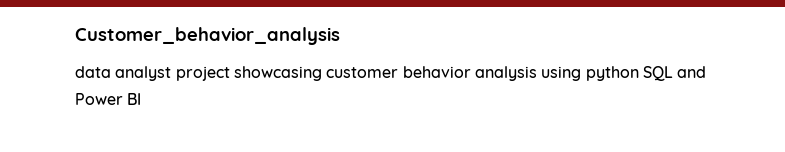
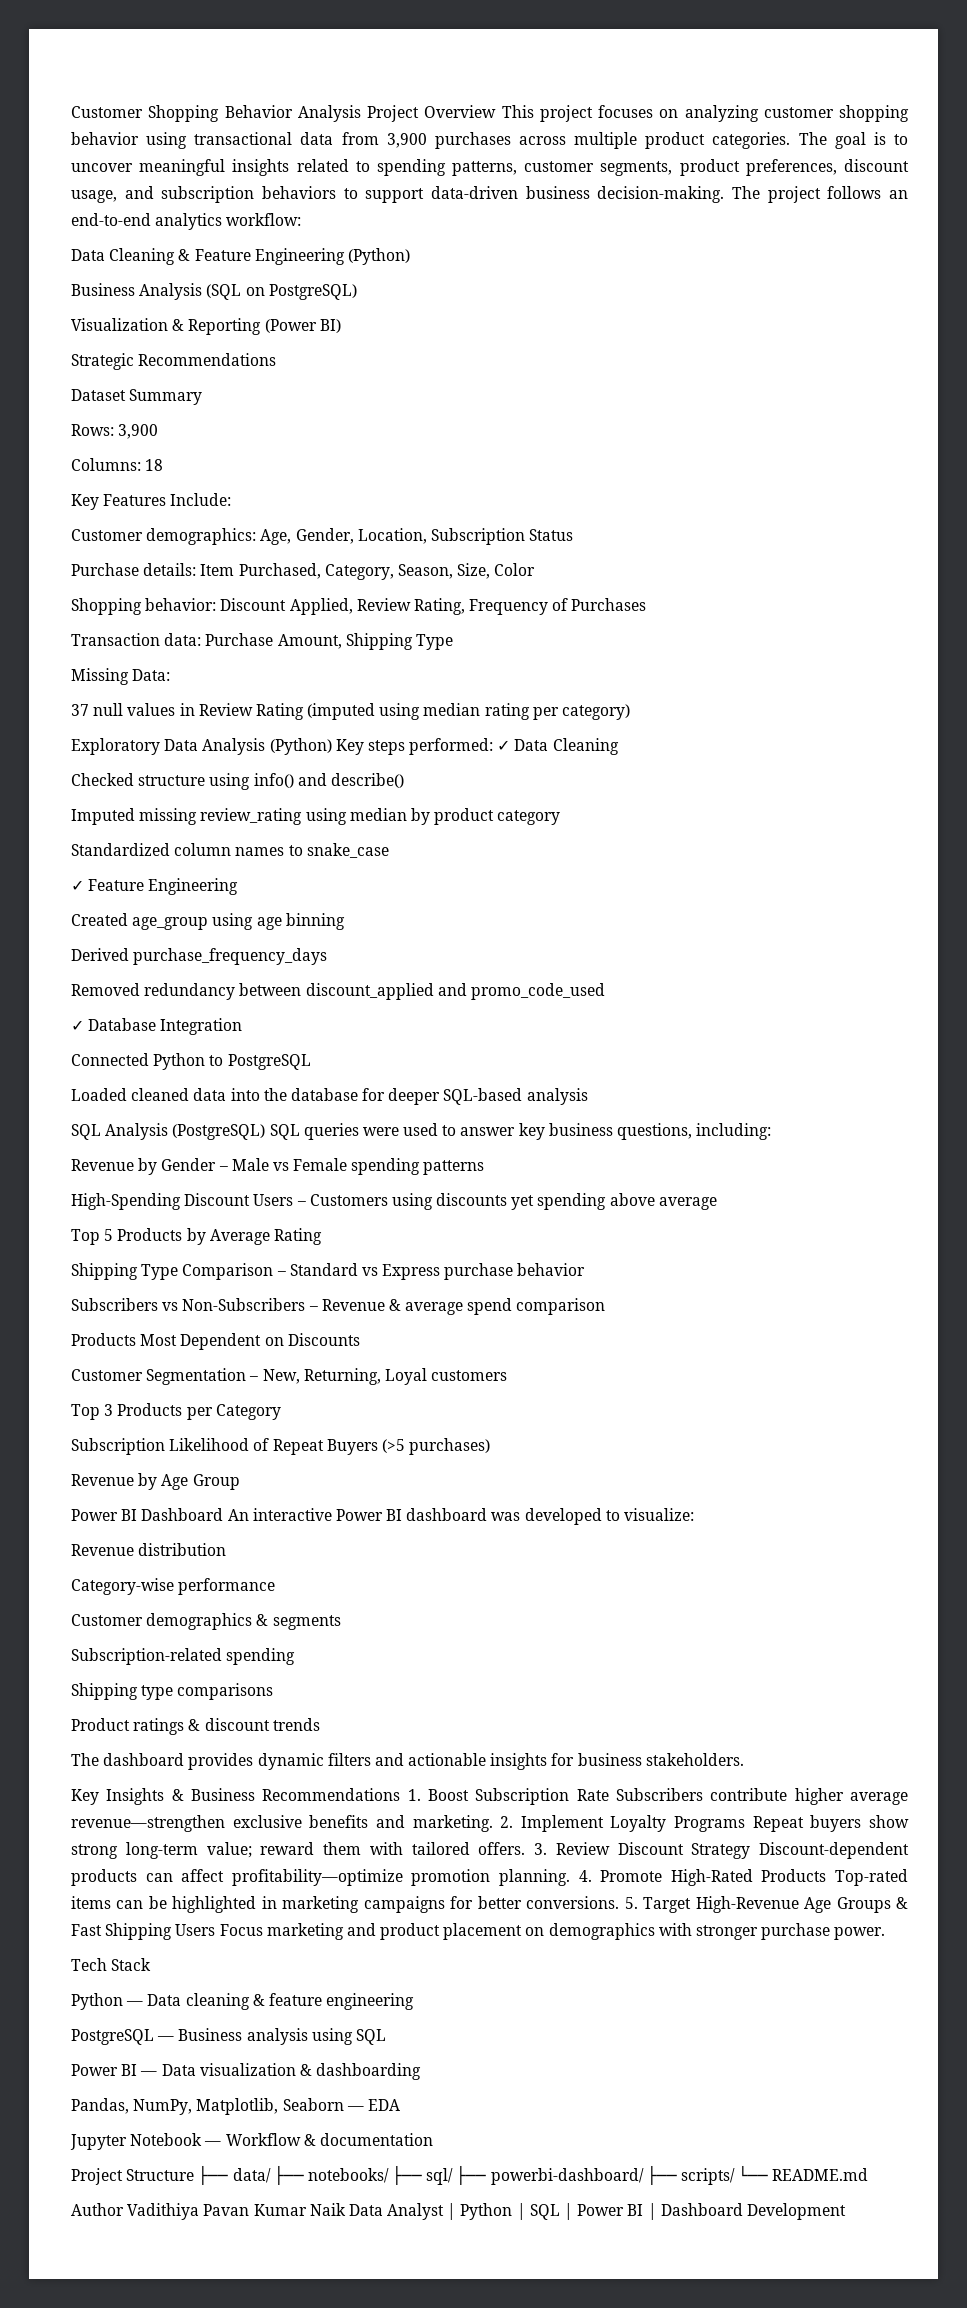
- Customer_behavior_analysis
- data analyst project showcasing customer behavior analysis using python SQL and Power BI
+ Customer Shopping Behavior Analysis Project Overview This project focuses on analyzing customer shopping behavior using transactional data from 3,900 purchases across multiple product categories. The goal is to uncover meaningful insights related to spending patterns, customer segments, product preferences, discount usage, and subscription behaviors to support data-driven business decision-making. The project follows an end-to-end analytics workflow:
+ Data Cleaning & Feature Engineering (Python)
+ Business Analysis (SQL on PostgreSQL)
+ Visualization & Reporting (Power BI)
+ Strategic Recommendations
+ Dataset Summary
+ Rows: 3,900
+ Columns: 18
+ Key Features Include:
+ Customer demographics: Age, Gender, Location, Subscription Status
+ Purchase details: Item Purchased, Category, Season, Size, Color
+ Shopping behavior: Discount Applied, Review Rating, Frequency of Purchases
+ Transaction data: Purchase Amount, Shipping Type
+ Missing Data:
+ 37 null values in Review Rating (imputed using median rating per category)
+ Exploratory Data Analysis (Python) Key steps performed: ✓ Data Cleaning
+ Checked structure using info() and describe()
+ Imputed missing review_rating using median by product category
+ Standardized column names to snake_case
+ ✓ Feature Engineering
+ Created age_group using age binning
+ Derived purchase_frequency_days
+ Removed redundancy between discount_applied and promo_code_used
+ ✓ Database Integration
+ Connected Python to PostgreSQL
+ Loaded cleaned data into the database for deeper SQL-based analysis
+ SQL Analysis (PostgreSQL) SQL queries were used to answer key business questions, including:
+ Revenue by Gender – Male vs Female spending patterns
+ High-Spending Discount Users – Customers using discounts yet spending above average
+ Top 5 Products by Average Rating
+ Shipping Type Comparison – Standard vs Express purchase behavior
+ Subscribers vs Non-Subscribers – Revenue & average spend comparison
+ Products Most Dependent on Discounts
+ Customer Segmentation – New, Returning, Loyal customers
+ Top 3 Products per Category
+ Subscription Likelihood of Repeat Buyers (>5 purchases)
+ Revenue by Age Group
+ Power BI Dashboard An interactive Power BI dashboard was developed to visualize:
+ Revenue distribution
+ Category-wise performance
+ Customer demographics & segments
+ Subscription-related spending
+ Shipping type comparisons
+ Product ratings & discount trends
+ The dashboard provides dynamic filters and actionable insights for business stakeholders.
+ Key Insights & Business Recommendations 1. Boost Subscription Rate Subscribers contribute higher average revenue—strengthen exclusive benefits and marketing. 2. Implement Loyalty Programs Repeat buyers show strong long-term value; reward them with tailored offers. 3. Review Discount Strategy Discount-dependent products can affect profitability—optimize promotion planning. 4. Promote High-Rated Products Top-rated items can be highlighted in marketing campaigns for better conversions. 5. Target High-Revenue Age Groups & Fast Shipping Users Focus marketing and product placement on demographics with stronger purchase power.
+ Tech Stack
+ Python — Data cleaning & feature engineering
+ PostgreSQL — Business analysis using SQL
+ Power BI — Data visualization & dashboarding
+ Pandas, NumPy, Matplotlib, Seaborn — EDA
+ Jupyter Notebook — Workflow & documentation
+ Project Structure ├── data/ ├── notebooks/ ├── sql/ ├── powerbi-dashboard/ ├── scripts/ └── README.md
+ Author Vadithiya Pavan Kumar Naik Data Analyst | Python | SQL | Power BI | Dashboard Development

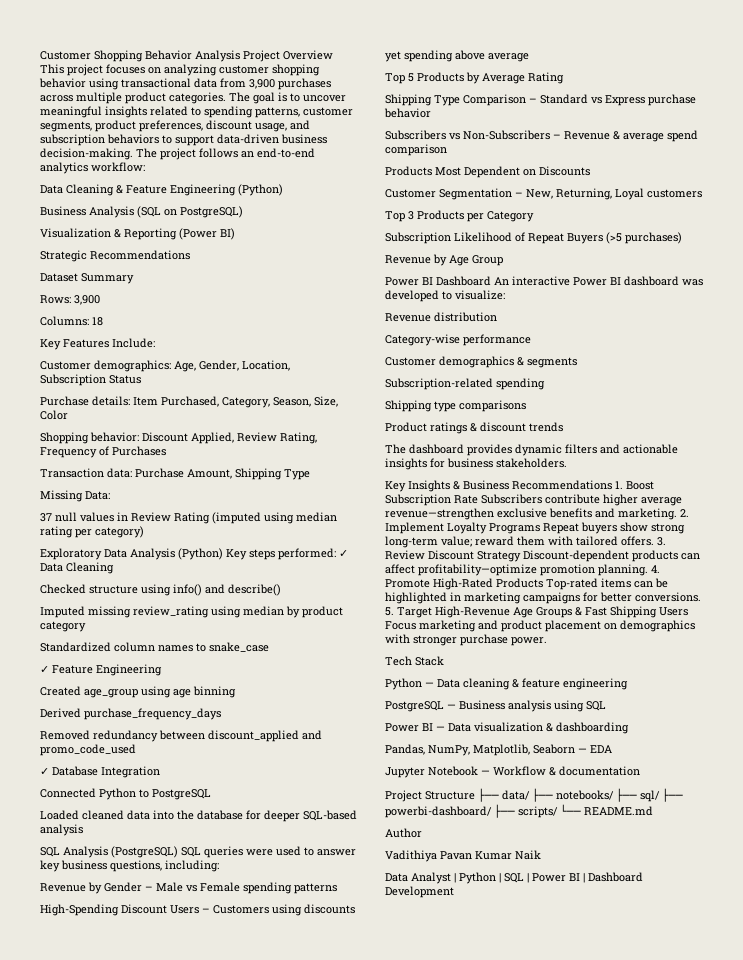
- Author Vadithiya Pavan Kumar Naik Data Analyst | Python | SQL | Power BI | Dashboard Development
+ Author
+ Vadithiya Pavan Kumar Naik
+ Data Analyst | Python | SQL | Power BI | Dashboard Development

